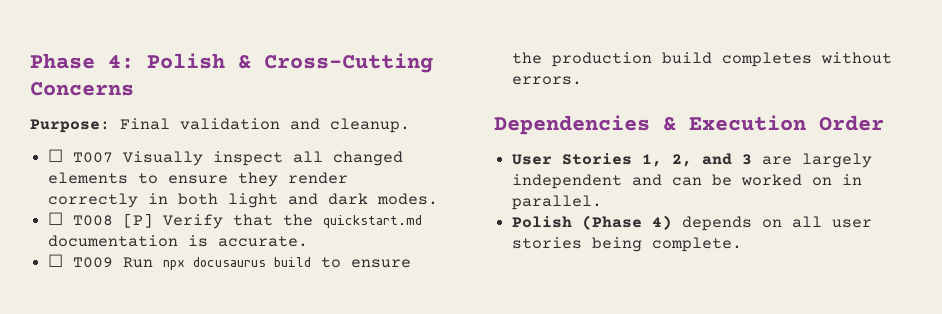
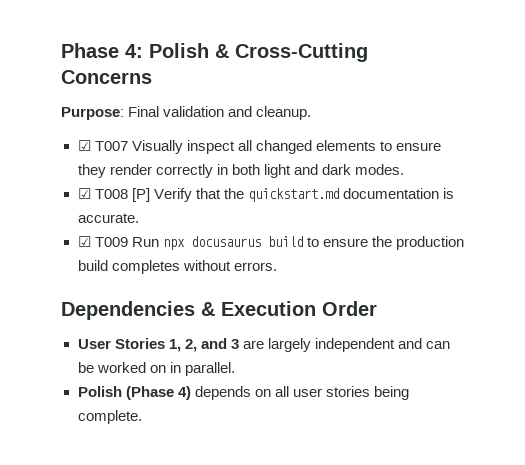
- ☐ T007 Visually inspect all changed elements to ensure they render correctly in both light and dark modes.
+ ☑ T007 Visually inspect all changed elements to ensure they render correctly in both light and dark modes.
- ☐ T008 [P] Verify that the quickstart.md documentation is accurate.
+ ☑ T008 [P] Verify that the quickstart.md documentation is accurate.
- ☐ T009 Run npx docusaurus build to ensure the production build completes without errors.
+ ☑ T009 Run npx docusaurus build to ensure the production build completes without errors.

